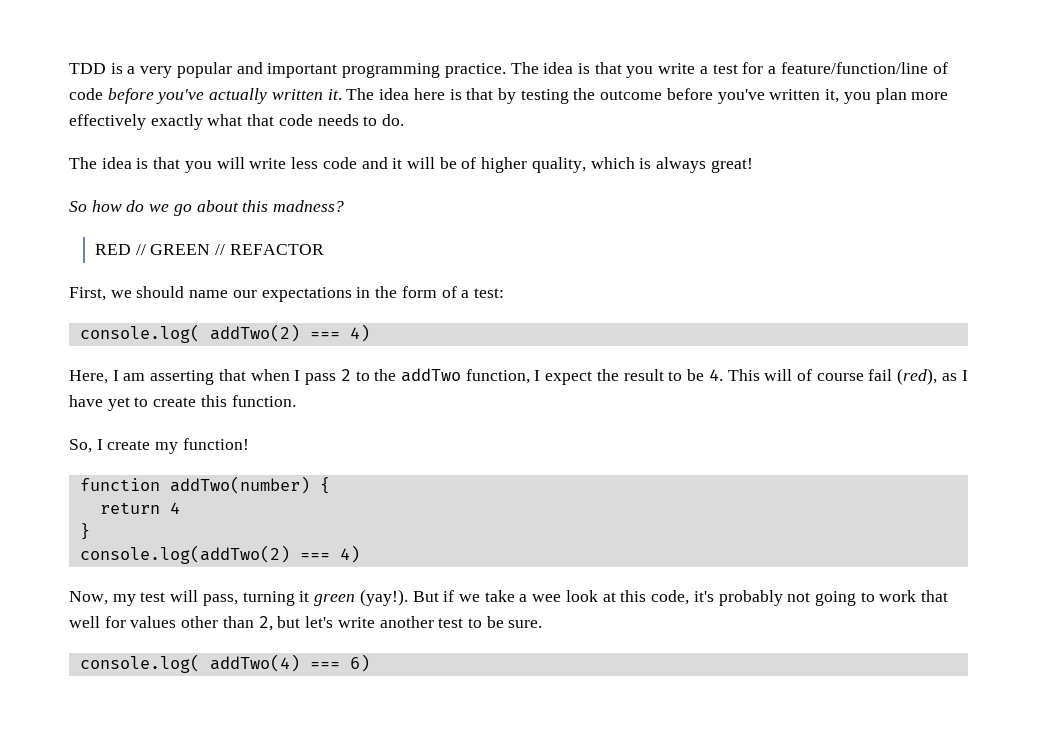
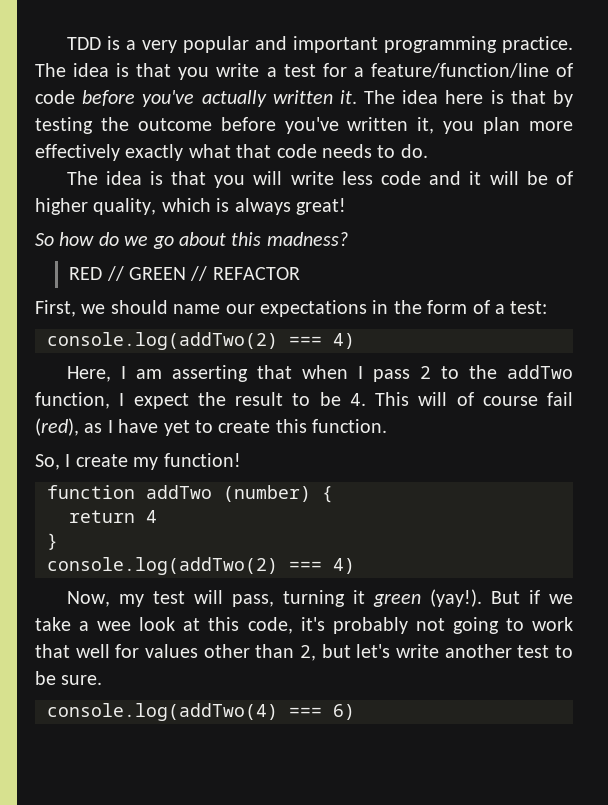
  First, we should name our expectations in the form of a test:
- console.log( addTwo(2) === 4)
+ console.log(addTwo(2) === 4)
- function addTwo(number) {
+ function addTwo (number) {
- console.log( addTwo(4) === 6)
+ console.log(addTwo(4) === 6)

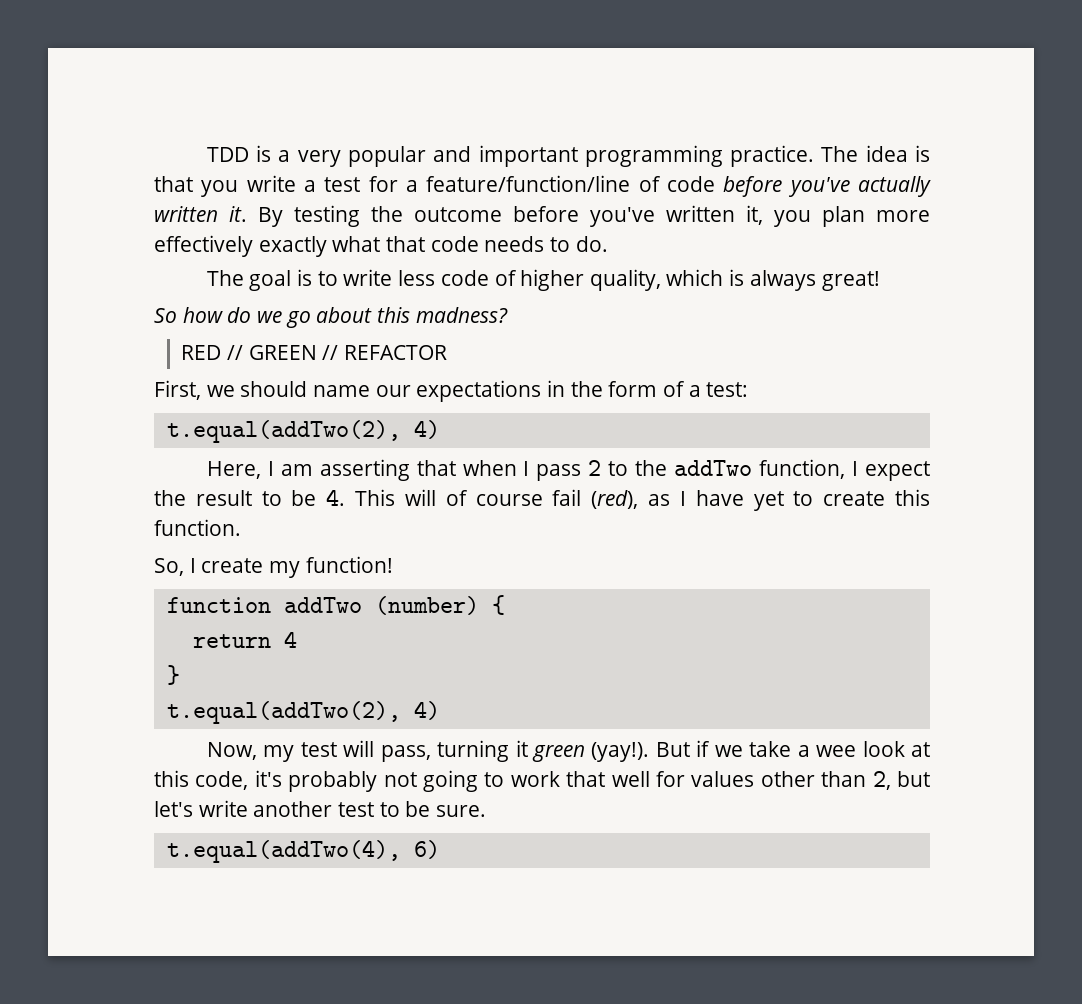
- The idea here is that by testing the outcome before you've written it, you plan more effectively exactly what that code needs to do.
+ By testing the outcome before you've written it, you plan more effectively exactly what that code needs to do.
- The idea is that you will write less code and it will be of higher quality, which is always great!
+ The goal is to write less code of higher quality, which is always great!
  First, we should name our expectations in the form of a test:
- console.log(addTwo(2) === 4)
+ t.equal(addTwo(2), 4)
  }
- console.log(addTwo(2) === 4)
+ t.equal(addTwo(2), 4)
- console.log(addTwo(4) === 6)
+ t.equal(addTwo(4), 6)

